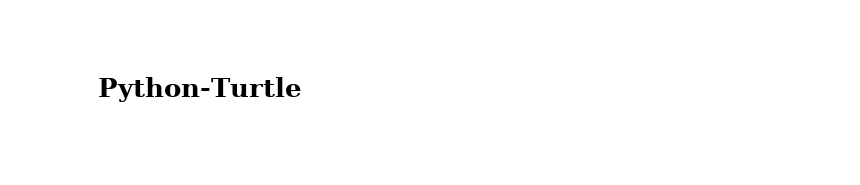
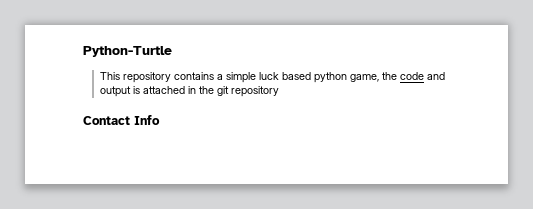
+ This repository contains a simple luck based python game, the code and output is attached in the git repository
+ Contact Info

